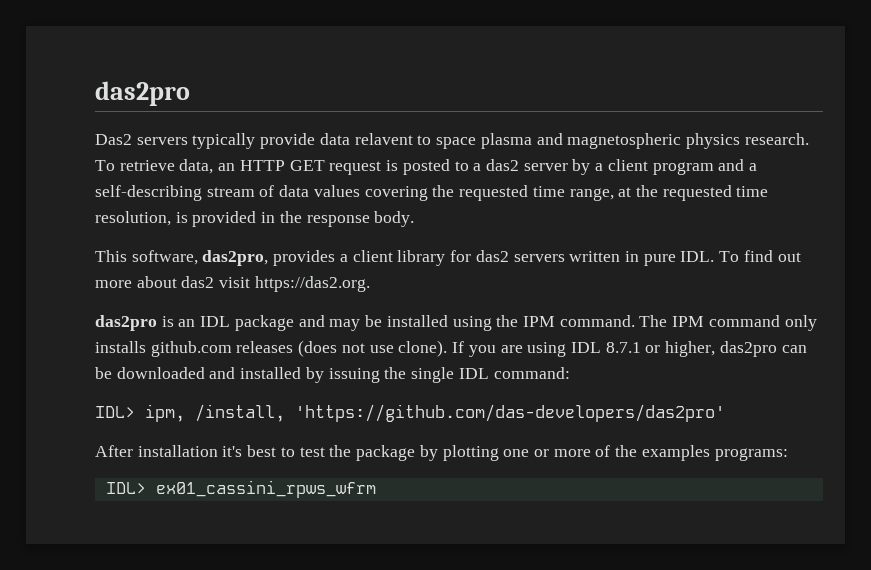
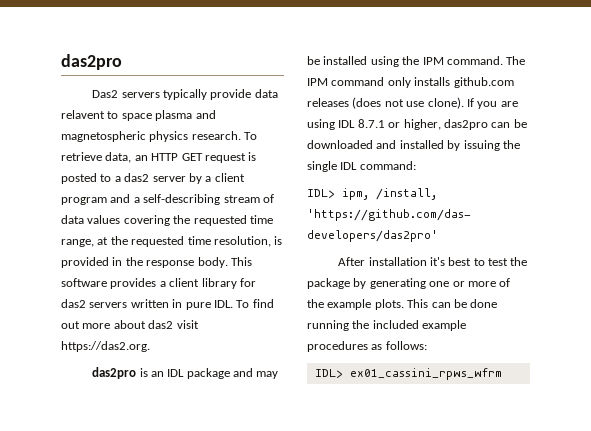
- To retrieve data, an HTTP GET request is posted to a das2 server by a client program and a self-describing stream of data values covering the requested time range, at the requested time resolution, is provided in the response body.
- This software, das2pro, provides a client library for das2 servers written in pure IDL. To find out more about das2 visit https://das2.org.
+ To retrieve data, an HTTP GET request is posted to a das2 server by a client program and a self-describing stream of data values covering the requested time range, at the requested time resolution, is provided in the response body. This software provides a client library for das2 servers written in pure IDL. To find out more about das2 visit https://das2.org.
- After installation it's best to test the package by plotting one or more of the examples programs:
+ After installation it's best to test the package by generating one or more of the example plots. This can be done running the included example procedures as follows:

